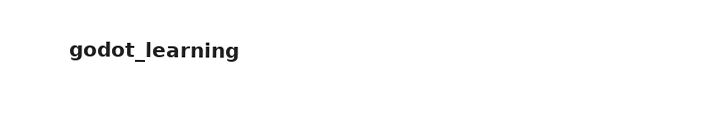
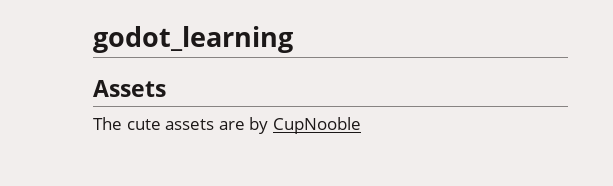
+ Assets
+ The cute assets are by CupNooble

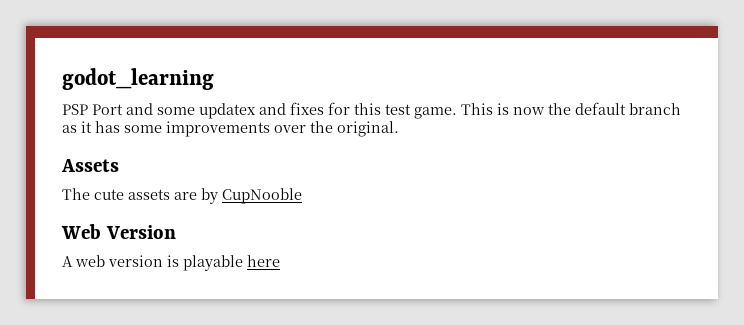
+ PSP Port and some updatex and fixes for this test game. This is now the default branch as it has some improvements over the original.
+ Web Version
+ A web version is playable here

